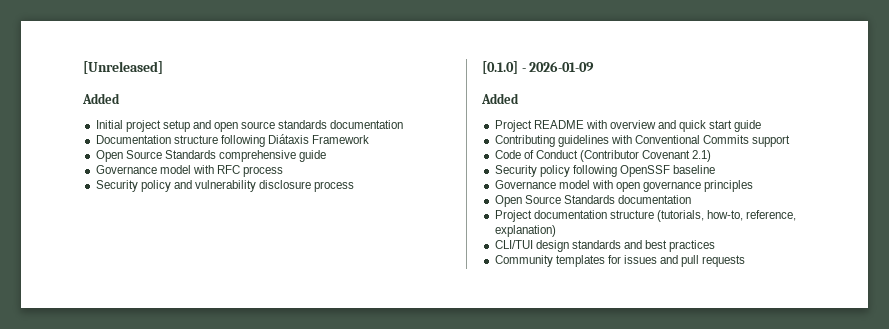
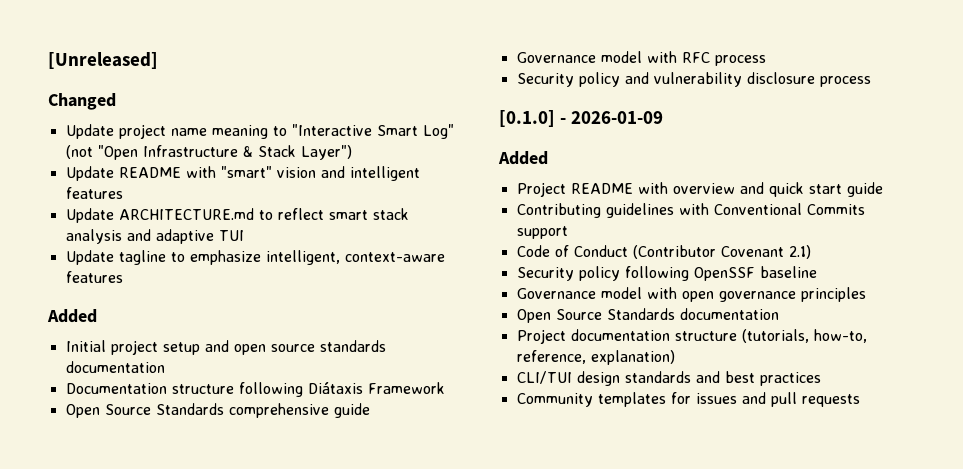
+ Changed
+ Update project name meaning to "Interactive Smart Log" (not "Open Infrastructure & Stack Layer")
+ Update README with "smart" vision and intelligent features
+ Update ARCHITECTURE.md to reflect smart stack analysis and adaptive TUI
+ Update tagline to emphasize intelligent, context-aware features

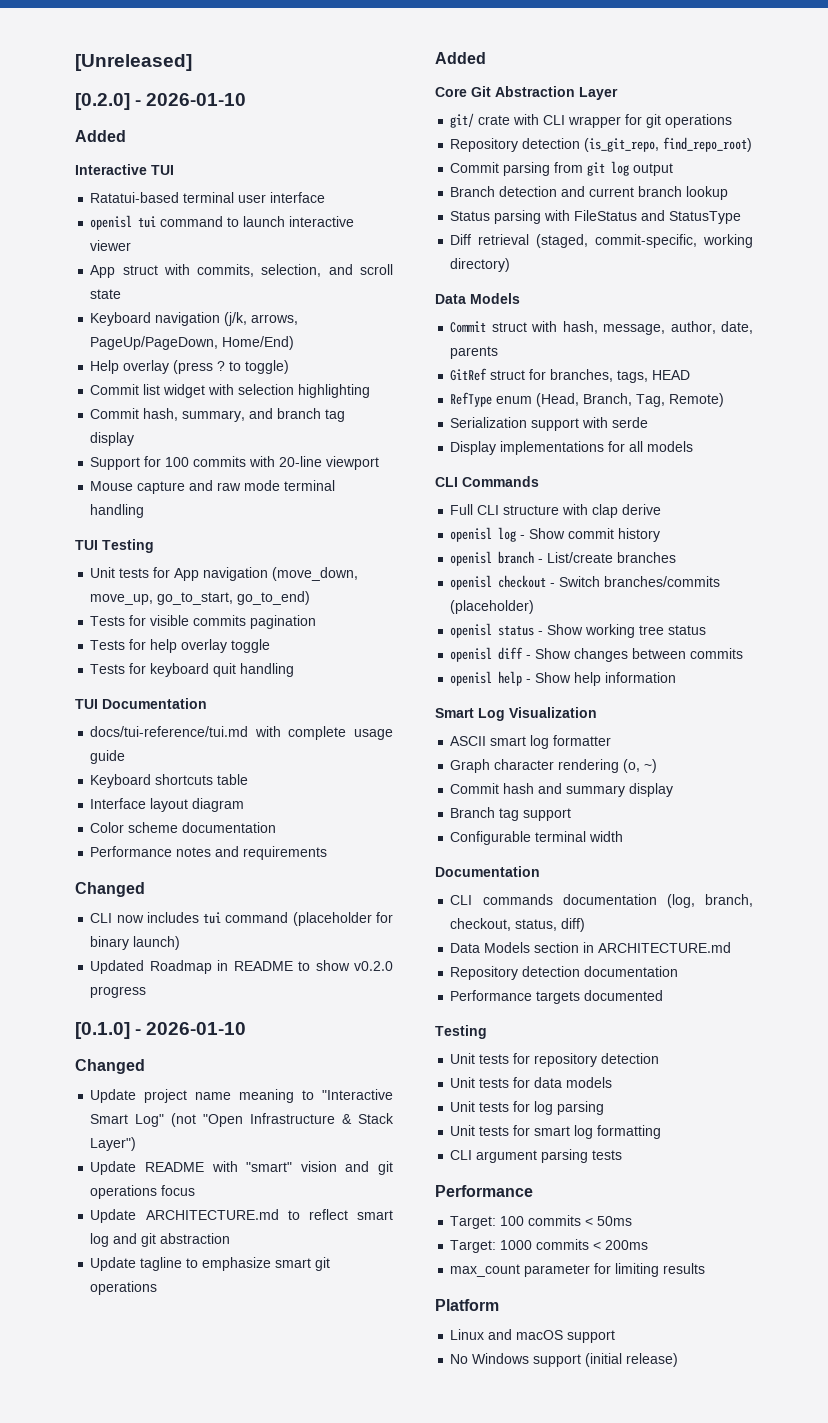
+ [0.2.0] - 2026-01-10
+ Added
+ Interactive TUI
+ Ratatui-based terminal user interface
+ openisl tui command to launch interactive viewer
+ App struct with commits, selection, and scroll state
+ Keyboard navigation (j/k, arrows, PageUp/PageDown, Home/End)
+ Help overlay (press ? to toggle)
+ Commit list widget with selection highlighting
+ Commit hash, summary, and branch tag display
+ Support for 100 commits with 20-line viewport
+ Mouse capture and raw mode terminal handling
+ TUI Testing
+ Unit tests for App navigation (move_down, move_up, go_to_start, go_to_end)
+ Tests for visible commits pagination
+ Tests for help overlay toggle
+ Tests for keyboard quit handling
+ TUI Documentation
+ docs/tui-reference/tui.md with complete usage guide
+ Keyboard shortcuts table
+ Interface layout diagram
+ Color scheme documentation
+ Performance notes and requirements
+ Changed
+ CLI now includes tui command (placeholder for binary launch)
+ Updated Roadmap in README to show v0.2.0 progress
+ [0.1.0] - 2026-01-10
- Update README with "smart" vision and intelligent features
+ Update README with "smart" vision and git operations focus
- Update ARCHITECTURE.md to reflect smart stack analysis and adaptive TUI
+ Update ARCHITECTURE.md to reflect smart log and git abstraction
- Update tagline to emphasize intelligent, context-aware features
+ Update tagline to emphasize smart git operations
  Added
- Initial project setup and open source standards documentation
- Documentation structure following Diátaxis Framework
- Open Source Standards comprehensive guide
- Governance model with RFC process
- Security policy and vulnerability disclosure process
- [0.1.0] - 2026-01-09
- Added
- Project README with overview and quick start guide
- Contributing guidelines with Conventional Commits support
- Code of Conduct (Contributor Covenant 2.1)
- Security policy following OpenSSF baseline
- Governance model with open governance principles
- Open Source Standards documentation
- Project documentation structure (tutorials, how-to, reference, explanation)
- CLI/TUI design standards and best practices
- Community templates for issues and pull requests
+ Core Git Abstraction Layer
+ git/ crate with CLI wrapper for git operations
+ Repository detection (is_git_repo, find_repo_root)
+ Commit parsing from git log output
+ Branch detection and current branch lookup
+ Status parsing with FileStatus and StatusType
+ Diff retrieval (staged, commit-specific, working directory)
+ Data Models
+ Commit struct with hash, message, author, date, parents
+ GitRef struct for branches, tags, HEAD
+ RefType enum (Head, Branch, Tag, Remote)
+ Serialization support with serde
+ Display implementations for all models
+ CLI Commands
+ Full CLI structure with clap derive
+ openisl log - Show commit history
+ openisl branch - List/create branches
+ openisl checkout - Switch branches/commits (placeholder)
+ openisl status - Show working tree status
+ openisl diff - Show changes between commits
+ openisl help - Show help information
+ Smart Log Visualization
+ ASCII smart log formatter
+ Graph character rendering (o, ~)
+ Commit hash and summary display
+ Branch tag support
+ Configurable terminal width
+ Documentation
+ CLI commands documentation (log, branch, checkout, status, diff)
+ Data Models section in ARCHITECTURE.md
+ Repository detection documentation
+ Performance targets documented
+ Testing
+ Unit tests for repository detection
+ Unit tests for data models
+ Unit tests for log parsing
+ Unit tests for smart log formatting
+ CLI argument parsing tests
+ Performance
+ Target: 100 commits < 50ms
+ Target: 1000 commits < 200ms
+ max_count parameter for limiting results
+ Platform
+ Linux and macOS support
+ No Windows support (initial release)

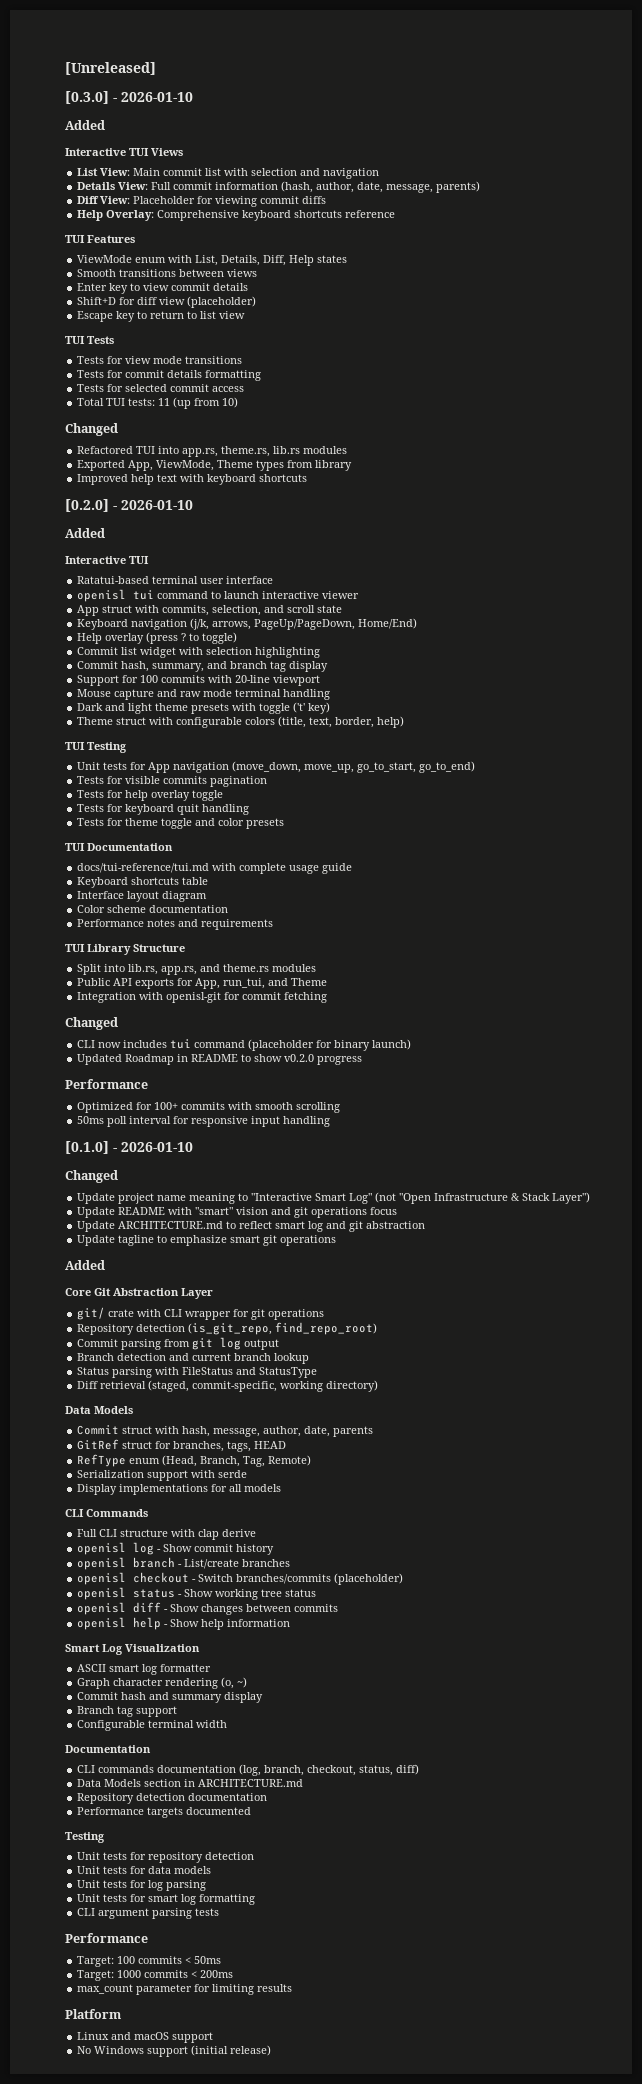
+ [0.3.0] - 2026-01-10
+ Added
+ Interactive TUI Views
+ List View: Main commit list with selection and navigation
+ Details View: Full commit information (hash, author, date, message, parents)
+ Diff View: Placeholder for viewing commit diffs
+ Help Overlay: Comprehensive keyboard shortcuts reference
+ TUI Features
+ ViewMode enum with List, Details, Diff, Help states
+ Smooth transitions between views
+ Enter key to view commit details
+ Shift+D for diff view (placeholder)
+ Escape key to return to list view
+ TUI Tests
+ Tests for view mode transitions
+ Tests for commit details formatting
+ Tests for selected commit access
+ Total TUI tests: 11 (up from 10)
+ Changed
+ Refactored TUI into app.rs, theme.rs, lib.rs modules
+ Exported App, ViewMode, Theme types from library
+ Improved help text with keyboard shortcuts
+ Dark and light theme presets with toggle ('t' key)
+ Theme struct with configurable colors (title, text, border, help)
+ Tests for theme toggle and color presets
+ TUI Library Structure
+ Split into lib.rs, app.rs, and theme.rs modules
+ Public API exports for App, run_tui, and Theme
+ Integration with openisl-git for commit fetching
  Updated Roadmap in README to show v0.2.0 progress
+ Performance
+ Optimized for 100+ commits with smooth scrolling
+ 50ms poll interval for responsive input handling

